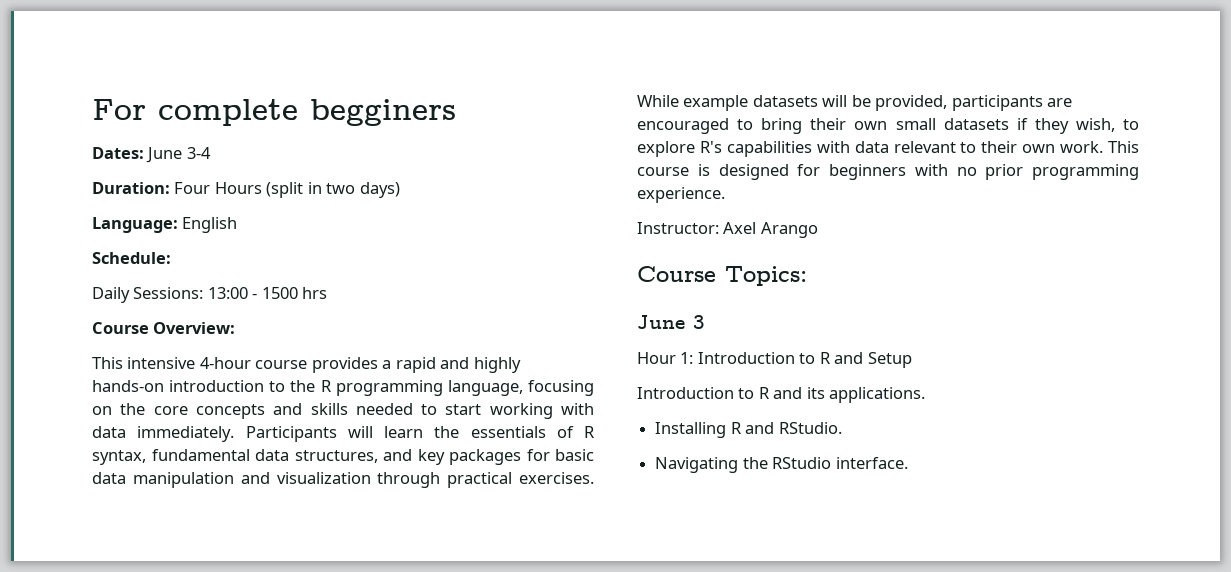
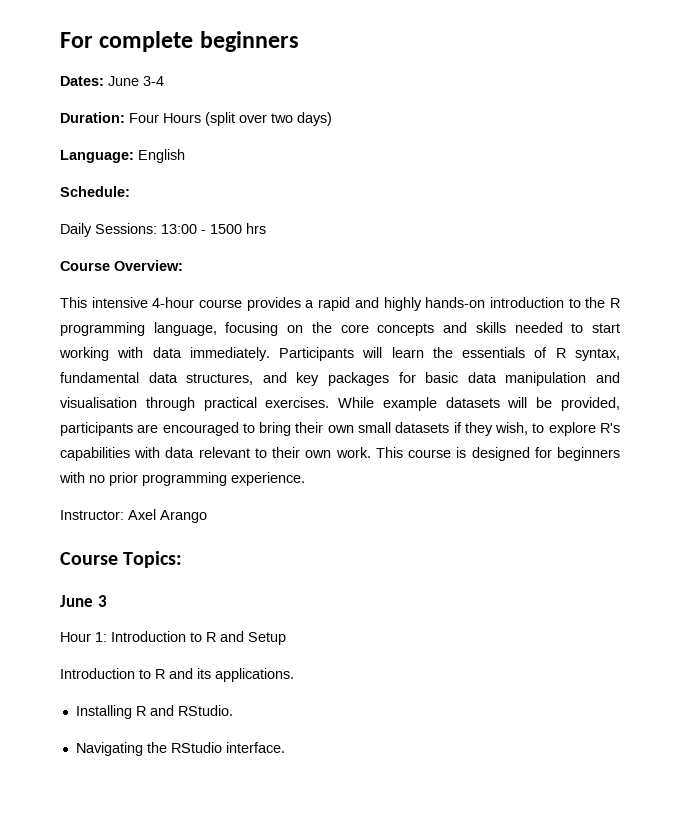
- For complete begginers
+ For complete beginners
- Duration: Four Hours (split in two days)
+ Duration: Four Hours (split over two days)
- Participants will learn the essentials of R syntax, fundamental data structures, and key packages for basic data manipulation and visualization through practical exercises.
+ Participants will learn the essentials of R syntax, fundamental data structures, and key packages for basic data manipulation and visualisation through practical exercises.

